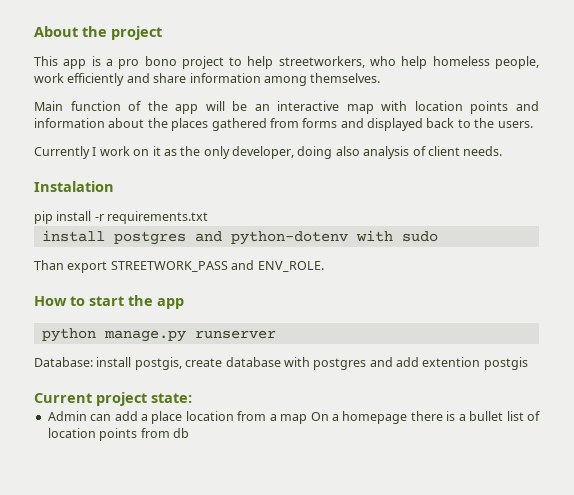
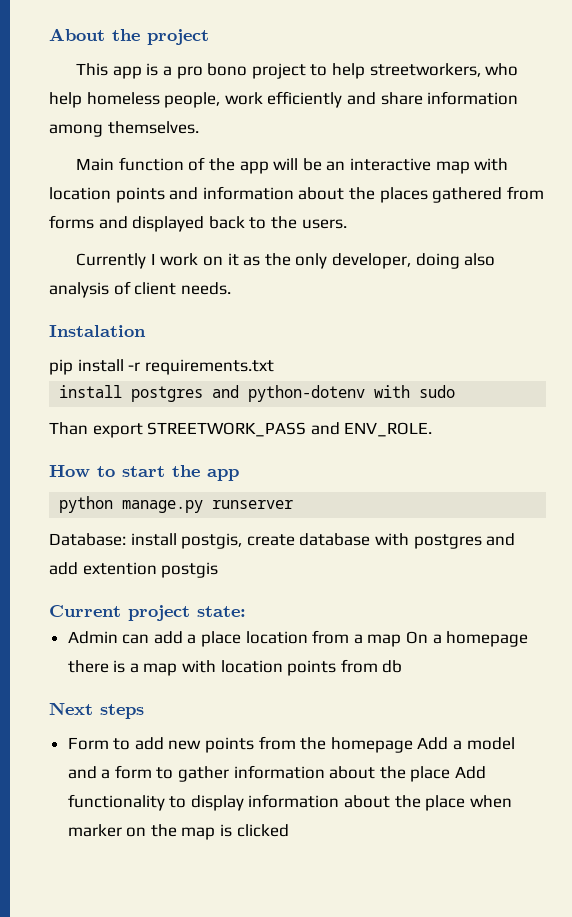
- Admin can add a place location from a map On a homepage there is a bullet list of location points from db
+ Admin can add a place location from a map On a homepage there is a map with location points from db
+ Next steps
+ Form to add new points from the homepage Add a model and a form to gather information about the place Add functionality to display information about the place when marker on the map is clicked

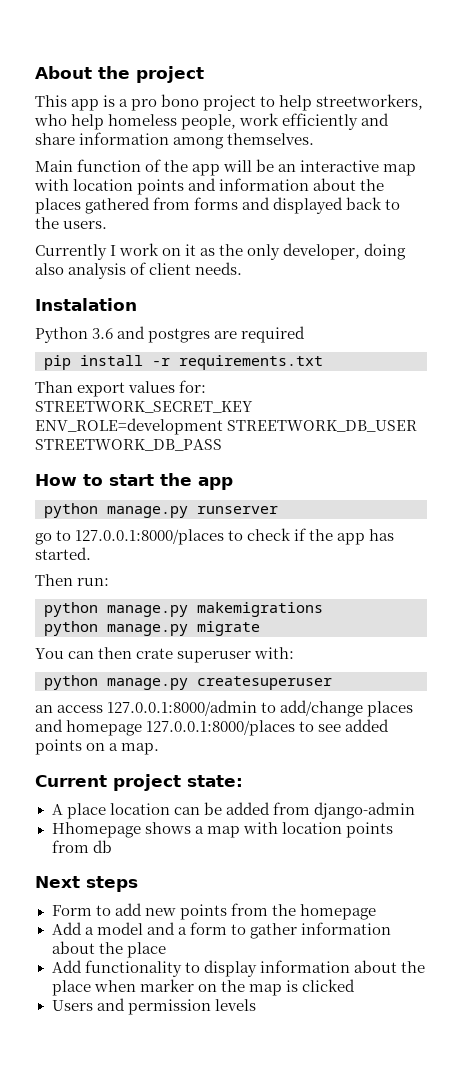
+ Python 3.6 and postgres are required
  pip install -r requirements.txt
- install postgres and python-dotenv with sudo
- Than export STREETWORK_PASS and ENV_ROLE.
+ Than export values for: STREETWORK_SECRET_KEY ENV_ROLE=development STREETWORK_DB_USER STREETWORK_DB_PASS
- Database: install postgis, create database with postgres and add extention postgis
+ go to 127.0.0.1:8000/places to check if the app has started.
+ Then run:
+ python manage.py makemigrations
+ python manage.py migrate
+ You can then crate superuser with:
+ python manage.py createsuperuser
+ an access 127.0.0.1:8000/admin to add/change places and homepage 127.0.0.1:8000/places to see added points on a map.
  Current project state:
- Admin can add a place location from a map On a homepage there is a map with location points from db
+ A place location can be added from django-admin
+ Hhomepage shows a map with location points from db
- Form to add new points from the homepage Add a model and a form to gather information about the place Add functionality to display information about the place when marker on the map is clicked
+ Form to add new points from the homepage
+ Add a model and a form to gather information about the place
+ Add functionality to display information about the place when marker on the map is clicked
+ Users and permission levels

